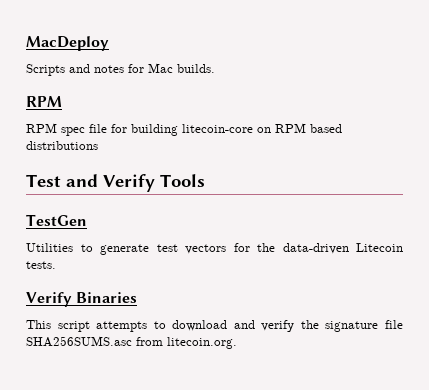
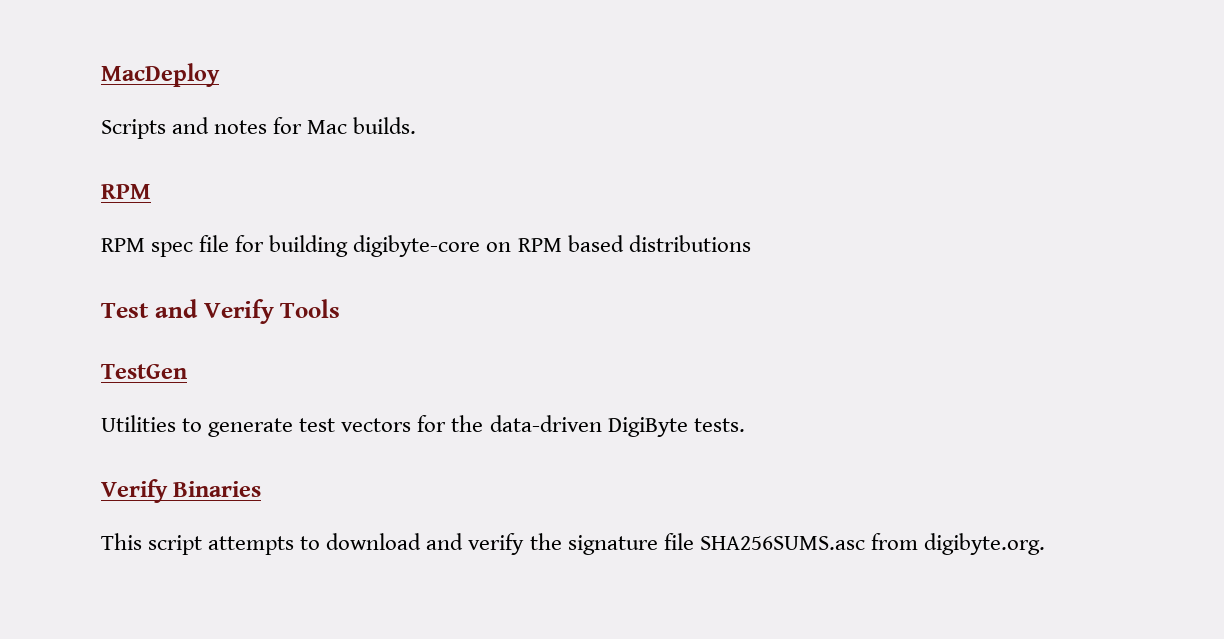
- RPM spec file for building litecoin-core on RPM based distributions
+ RPM spec file for building digibyte-core on RPM based distributions
- Utilities to generate test vectors for the data-driven Litecoin tests.
+ Utilities to generate test vectors for the data-driven DigiByte tests.
- This script attempts to download and verify the signature file SHA256SUMS.asc from litecoin.org.
+ This script attempts to download and verify the signature file SHA256SUMS.asc from digibyte.org.

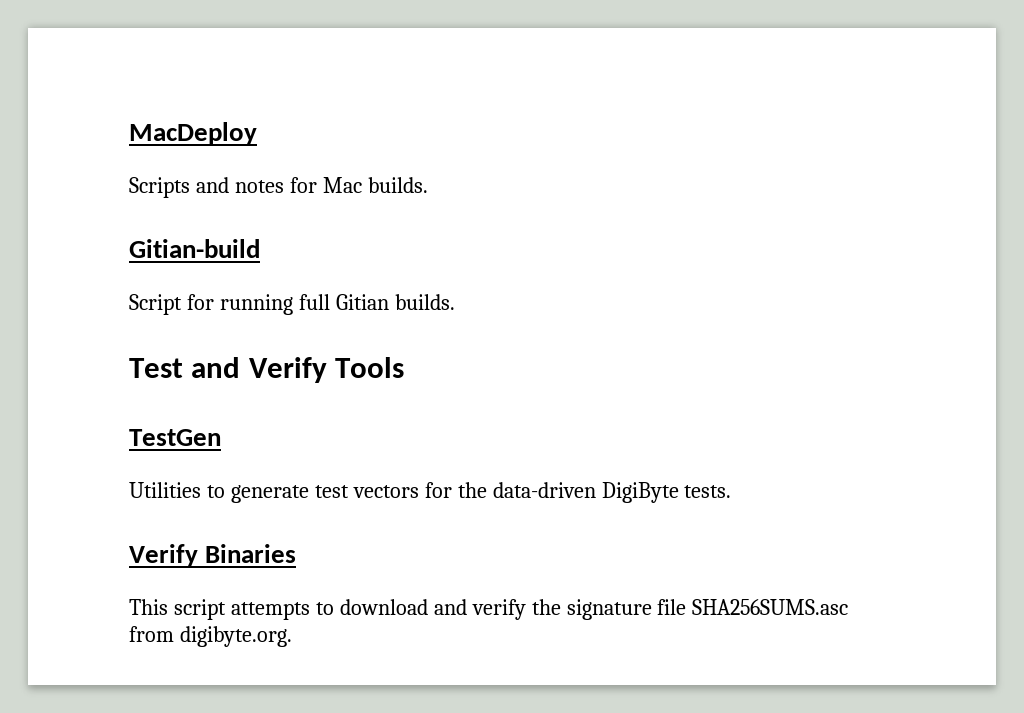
  Scripts and notes for Mac builds.
- RPM
- RPM spec file for building digibyte-core on RPM based distributions
+ Gitian-build
+ Script for running full Gitian builds.

